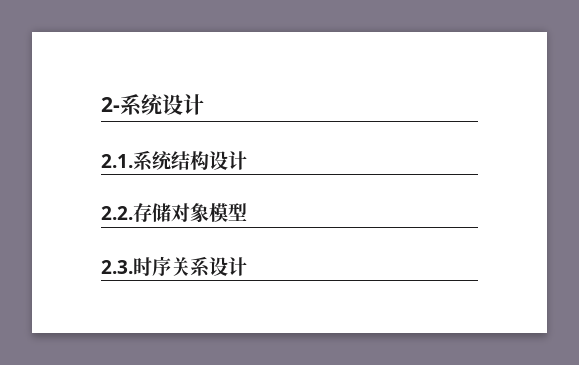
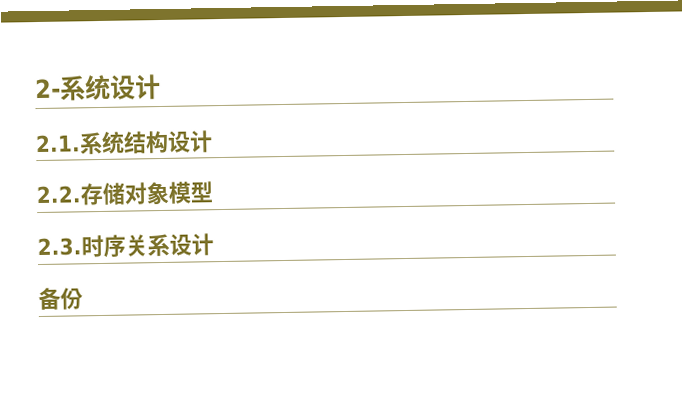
+ 备份

